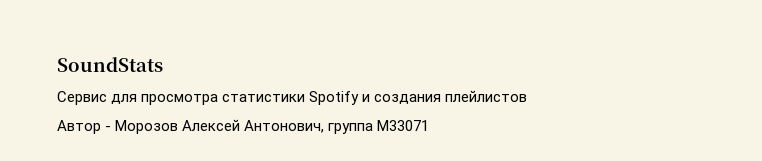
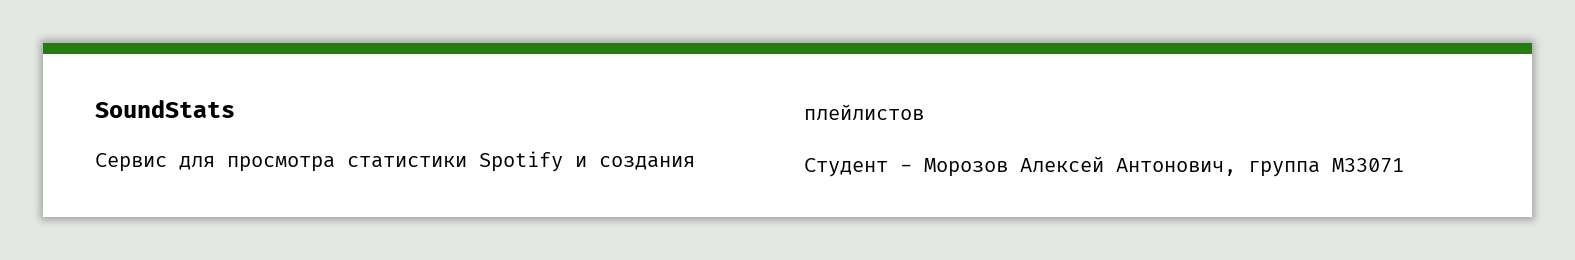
- Автор - Морозов Алексей Антонович, группа M33071
+ Студент - Морозов Алексей Антонович, группа M33071

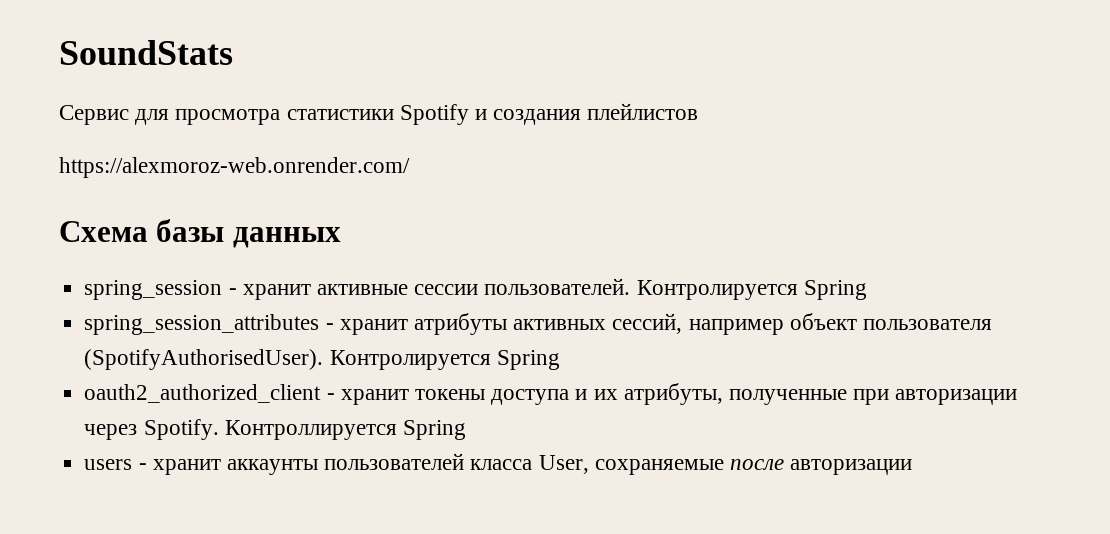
- Студент - Морозов Алексей Антонович, группа M33071
+ https://alexmoroz-web.onrender.com/
+ Схема базы данных
+ spring_session - хранит активные сессии пользователей. Контролируется Spring
+ spring_session_attributes - хранит атрибуты активных сессий, например объект пользователя (SpotifyAuthorisedUser). Контролируется Spring
+ oauth2_authorized_client - хранит токены доступа и их атрибуты, полученные при авторизации через Spotify. Контроллируется Spring
+ users - хранит аккаунты пользователей класса User, сохраняемые после авторизации

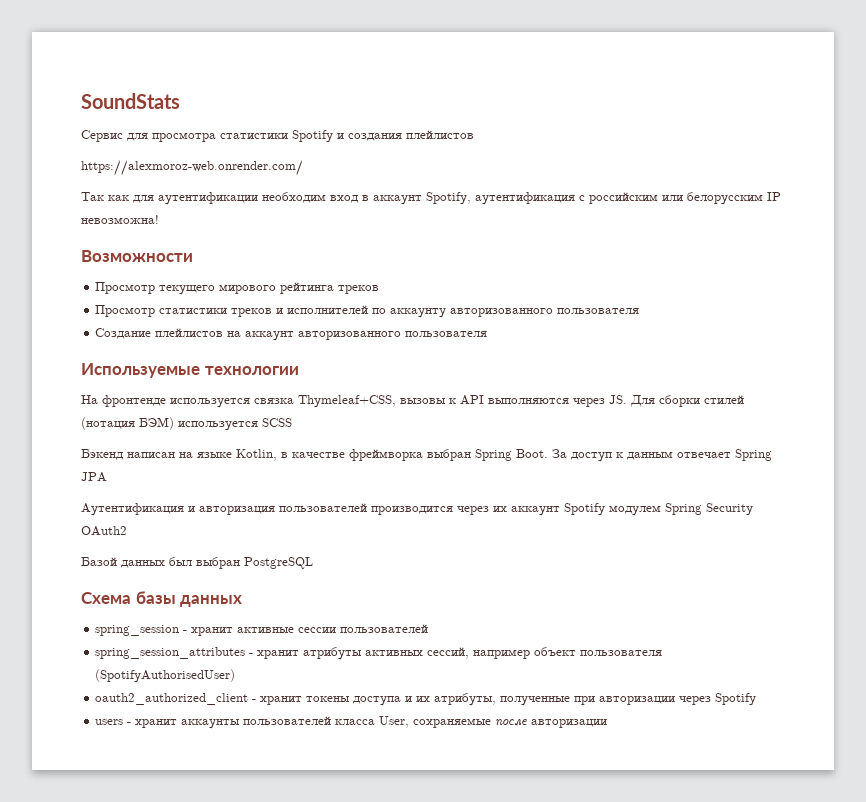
+ Так как для аутентификации необходим вход в аккаунт Spotify, аутентификация с российским или белорусским IP невозможна!
+ Возможности
+ Просмотр текущего мирового рейтинга треков
+ Просмотр статистики треков и исполнителей по аккаунту авторизованного пользователя
+ Создание плейлистов на аккаунт авторизованного пользователя
+ Используемые технологии
+ На фронтенде используется связка Thymeleaf+CSS, вызовы к API выполняются через JS. Для сборки стилей (нотация БЭМ) используется SCSS
+ Бэкенд написан на языке Kotlin, в качестве фреймворка выбран Spring Boot. За доступ к данным отвечает Spring JPA
+ Аутентификация и авторизация пользователей производится через их аккаунт Spotify модулем Spring Security OAuth2
+ Базой данных был выбран PostgreSQL
- spring_session - хранит активные сессии пользователей. Контролируется Spring
+ spring_session - хранит активные сессии пользователей
- spring_session_attributes - хранит атрибуты активных сессий, например объект пользователя (SpotifyAuthorisedUser). Контролируется Spring
+ spring_session_attributes - хранит атрибуты активных сессий, например объект пользователя (SpotifyAuthorisedUser)
- oauth2_authorized_client - хранит токены доступа и их атрибуты, полученные при авторизации через Spotify. Контроллируется Spring
+ oauth2_authorized_client - хранит токены доступа и их атрибуты, полученные при авторизации через Spotify

